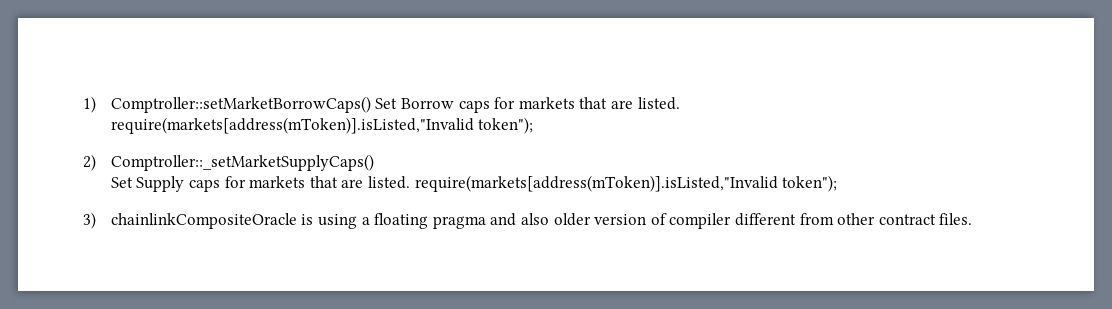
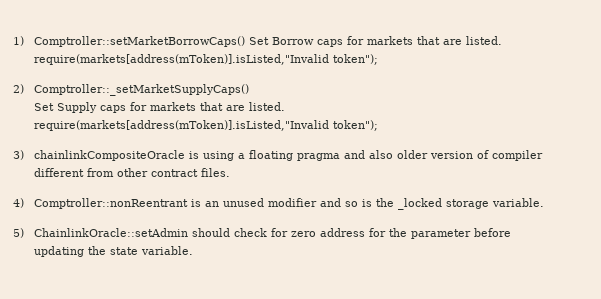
+ 4) Comptroller::nonReentrant is an unused modifier and so is the _locked storage variable.
+ 5) ChainlinkOracle::setAdmin should check for zero address for the parameter before updating the state variable.

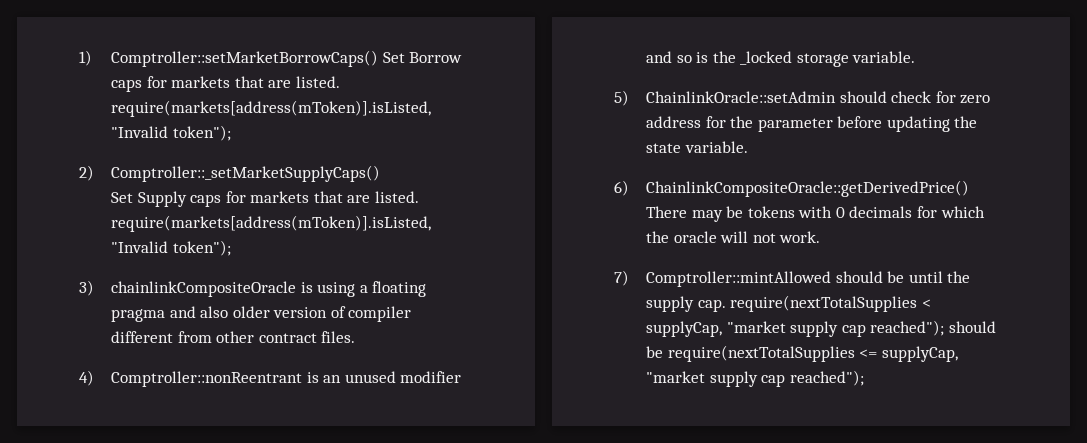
+ 6) ChainlinkCompositeOracle::getDerivedPrice() There may be tokens with 0 decimals for which the oracle will not work.
+ 7) Comptroller::mintAllowed should be until the supply cap. require(nextTotalSupplies < supplyCap, "market supply cap reached"); should be require(nextTotalSupplies <= supplyCap, "market supply cap reached");

